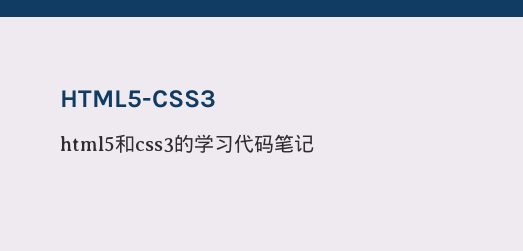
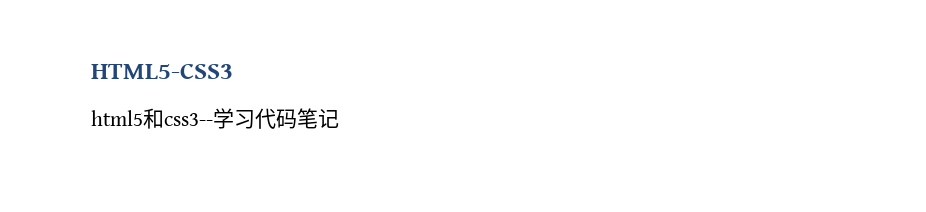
- html5和css3的学习代码笔记
+ html5和css3--学习代码笔记

